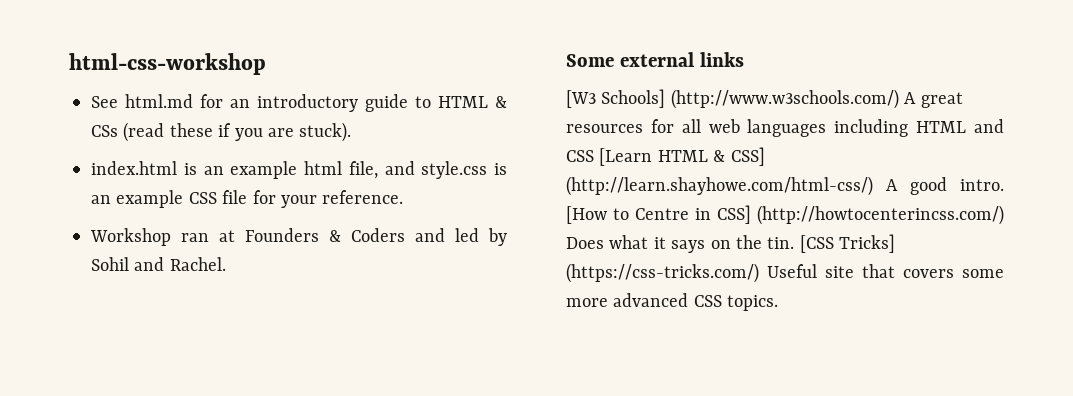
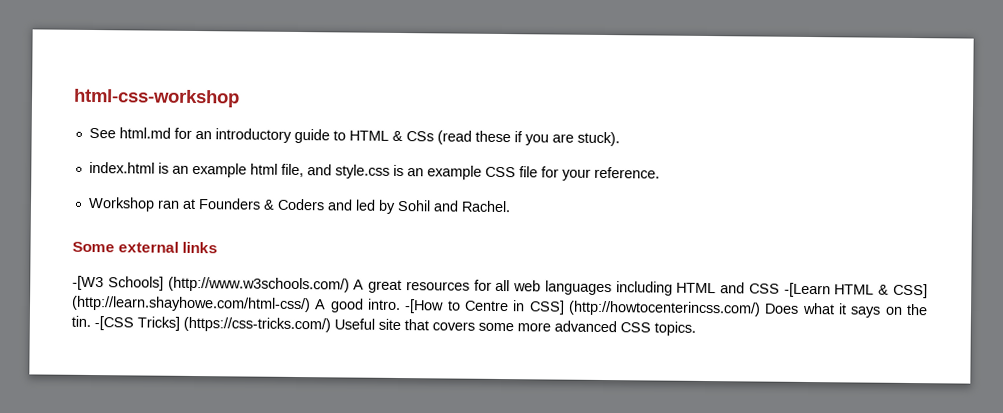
- [W3 Schools] (http://www.w3schools.com/) A great resources for all web languages including HTML and CSS [Learn HTML & CSS] (http://learn.shayhowe.com/html-css/) A good intro.
+ -[W3 Schools] (http://www.w3schools.com/) A great resources for all web languages including HTML and CSS -[Learn HTML & CSS] (http://learn.shayhowe.com/html-css/) A good intro.
- [How to Centre in CSS] (http://howtocenterincss.com/) Does what it says on the tin.
+ -[How to Centre in CSS] (http://howtocenterincss.com/) Does what it says on the tin.
- [CSS Tricks] (https://css-tricks.com/) Useful site that covers some more advanced CSS topics.
+ -[CSS Tricks] (https://css-tricks.com/) Useful site that covers some more advanced CSS topics.

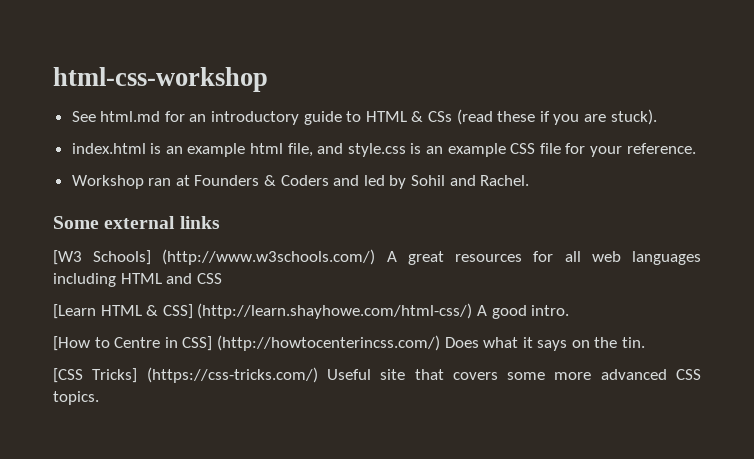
- -[W3 Schools] (http://www.w3schools.com/) A great resources for all web languages including HTML and CSS -[Learn HTML & CSS] (http://learn.shayhowe.com/html-css/) A good intro. -[How to Centre in CSS] (http://howtocenterincss.com/) Does what it says on the tin. -[CSS Tricks] (https://css-tricks.com/) Useful site that covers some more advanced CSS topics.
+ [W3 Schools] (http://www.w3schools.com/) A great resources for all web languages including HTML and CSS
+ [Learn HTML & CSS] (http://learn.shayhowe.com/html-css/) A good intro.
+ [How to Centre in CSS] (http://howtocenterincss.com/) Does what it says on the tin.
+ [CSS Tricks] (https://css-tricks.com/) Useful site that covers some more advanced CSS topics.

